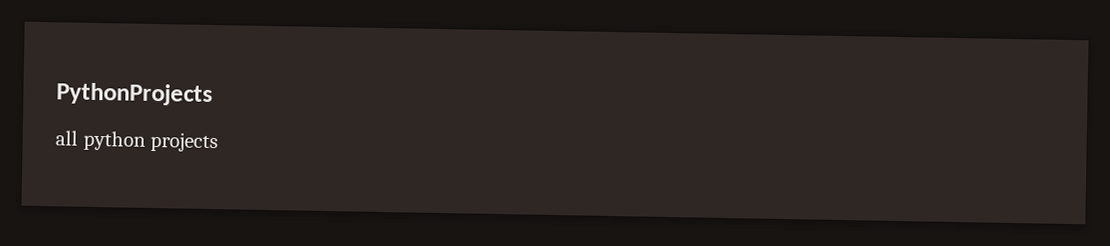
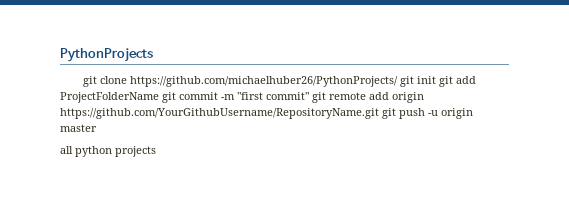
+ git clone https://github.com/michaelhuber26/PythonProjects/ git init git add ProjectFolderName git commit -m "first commit" git remote add origin https://github.com/YourGithubUsername/RepositoryName.git git push -u origin master

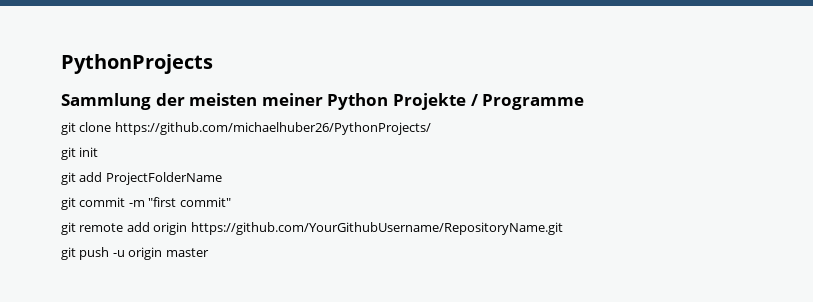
+ Sammlung der meisten meiner Python Projekte / Programme
- git clone https://github.com/michaelhuber26/PythonProjects/ git init git add ProjectFolderName git commit -m "first commit" git remote add origin https://github.com/YourGithubUsername/RepositoryName.git git push -u origin master
+ git clone https://github.com/michaelhuber26/PythonProjects/
+ git init
+ git add ProjectFolderName
+ git commit -m "first commit"
+ git remote add origin https://github.com/YourGithubUsername/RepositoryName.git
+ git push -u origin master
- all python projects

